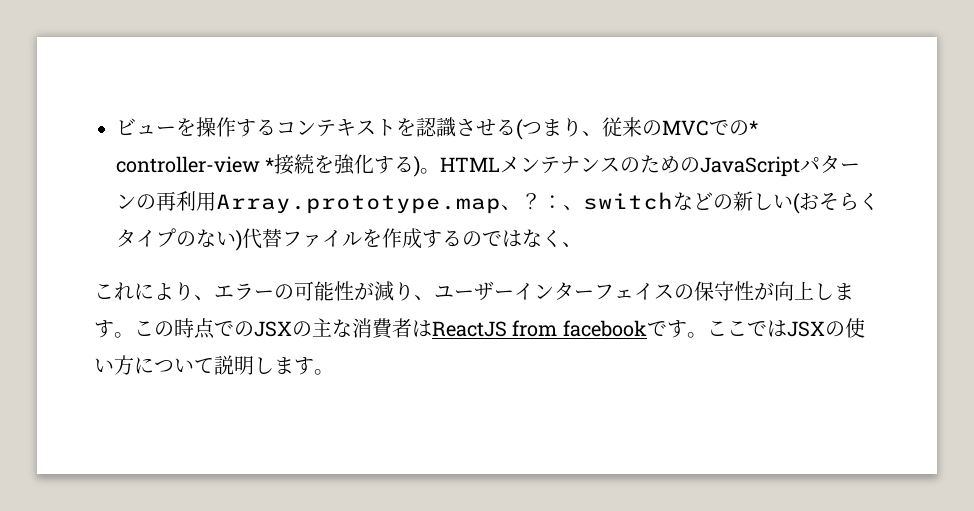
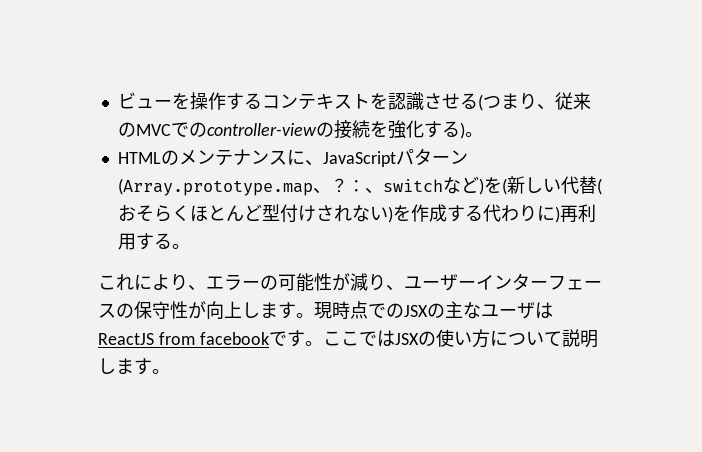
- ビューを操作するコンテキストを認識させる(つまり、従来のMVCでの* controller-view *接続を強化する)。HTMLメンテナンスのためのJavaScriptパターンの再利用Array.prototype.map、？
+ ビューを操作するコンテキストを認識させる(つまり、従来のMVCでのcontroller-viewの接続を強化する)。
+ HTMLのメンテナンスに、JavaScriptパターン(Array.prototype.map、？
- ：、switchなどの新しい(おそらくタイプのない)代替ファイルを作成するのではなく、
+ ：、switchなど)を(新しい代替(おそらくほとんど型付けされない)を作成する代わりに)再利用する。
- これにより、エラーの可能性が減り、ユーザーインターフェイスの保守性が向上します。
+ これにより、エラーの可能性が減り、ユーザーインターフェースの保守性が向上します。
- この時点でのJSXの主な消費者はReactJS from facebookです。
+ 現時点でのJSXの主なユーザはReactJS from facebookです。

